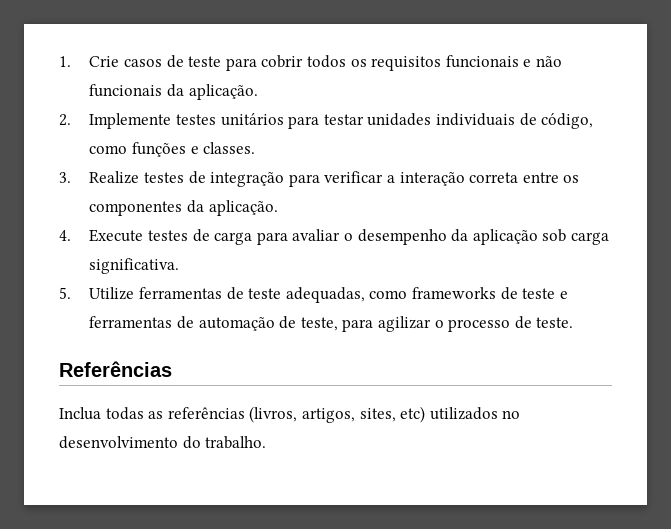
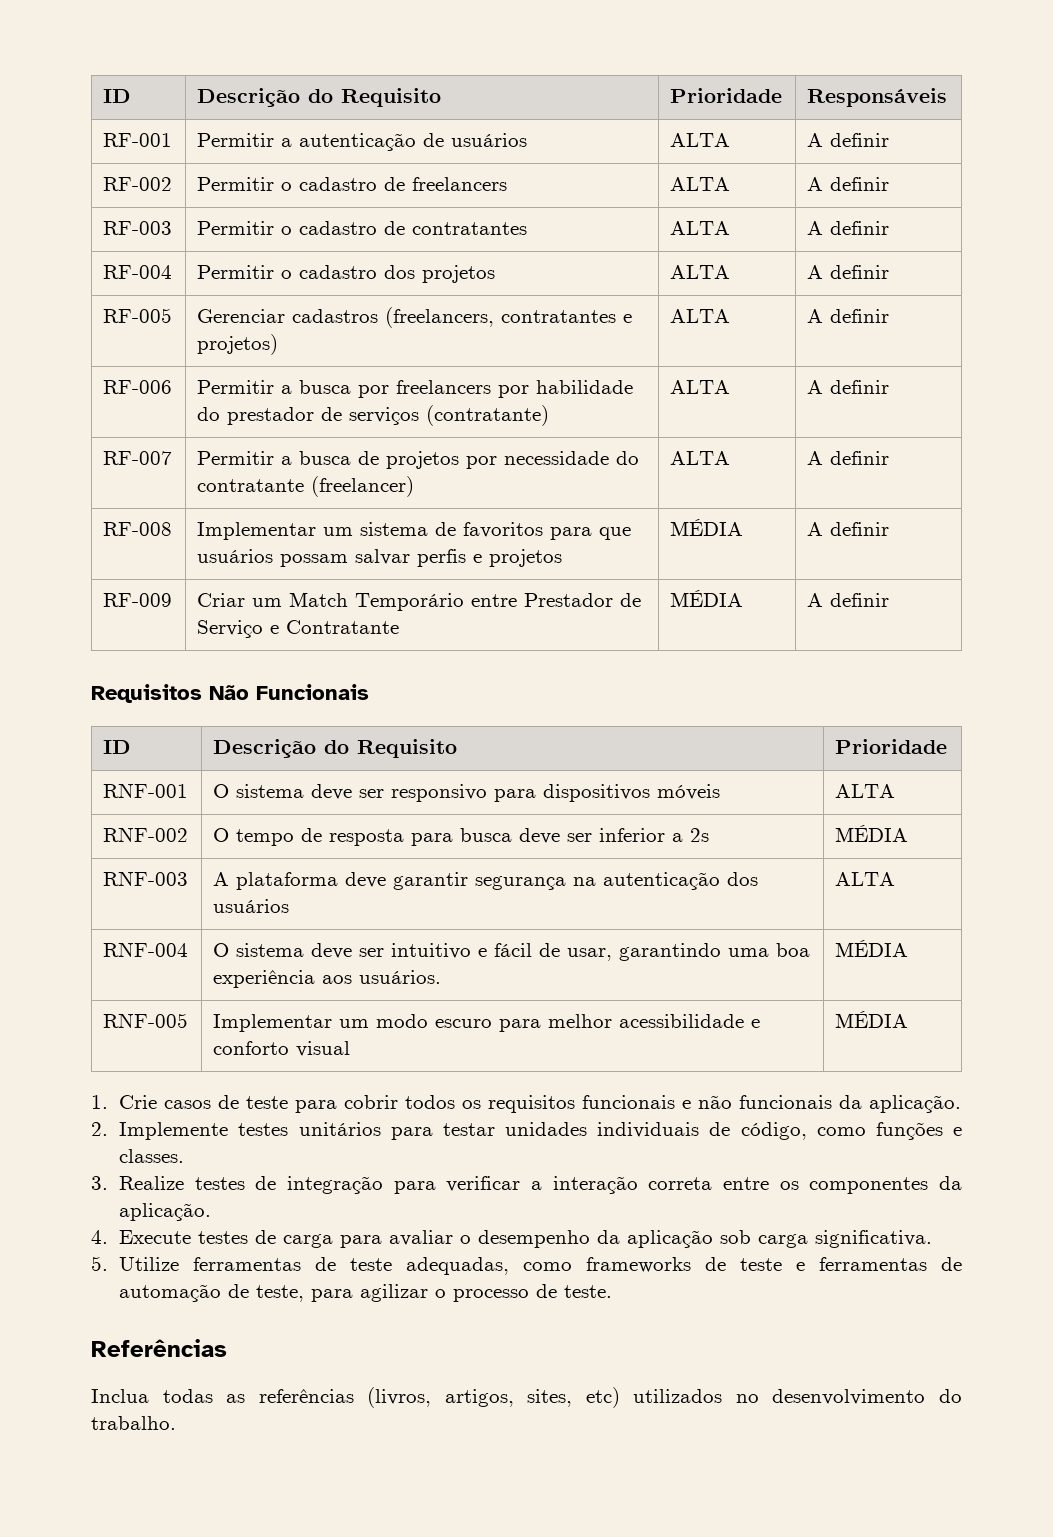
+ ID | Descrição do Requisito | Prioridade | Responsáveis
+ RF-001 | Permitir a autenticação de usuários | ALTA | A definir
+ RF-002 | Permitir o cadastro de freelancers | ALTA | A definir
+ RF-003 | Permitir o cadastro de contratantes | ALTA | A definir
+ RF-004 | Permitir o cadastro dos projetos | ALTA | A definir
+ RF-005 | Gerenciar cadastros (freelancers, contratantes e projetos) | ALTA | A definir
+ RF-006 | Permitir a busca por freelancers por habilidade do prestador de serviços (contratante) | ALTA | A definir
+ RF-007 | Permitir a busca de projetos por necessidade do contratante (freelancer) | ALTA | A definir
+ RF-008 | Implementar um sistema de favoritos para que usuários possam salvar perfis e projetos | MÉDIA | A definir
+ RF-009 | Criar um Match Temporário entre Prestador de Serviço e Contratante | MÉDIA | A definir
+ Requisitos Não Funcionais
+ ID | Descrição do Requisito | Prioridade
+ RNF-001 | O sistema deve ser responsivo para dispositivos móveis | ALTA
+ RNF-002 | O tempo de resposta para busca deve ser inferior a 2s | MÉDIA
+ RNF-003 | A plataforma deve garantir segurança na autenticação dos usuários | ALTA
+ RNF-004 | O sistema deve ser intuitivo e fácil de usar, garantindo uma boa experiência aos usuários. | MÉDIA
+ RNF-005 | Implementar um modo escuro para melhor acessibilidade e conforto visual | MÉDIA

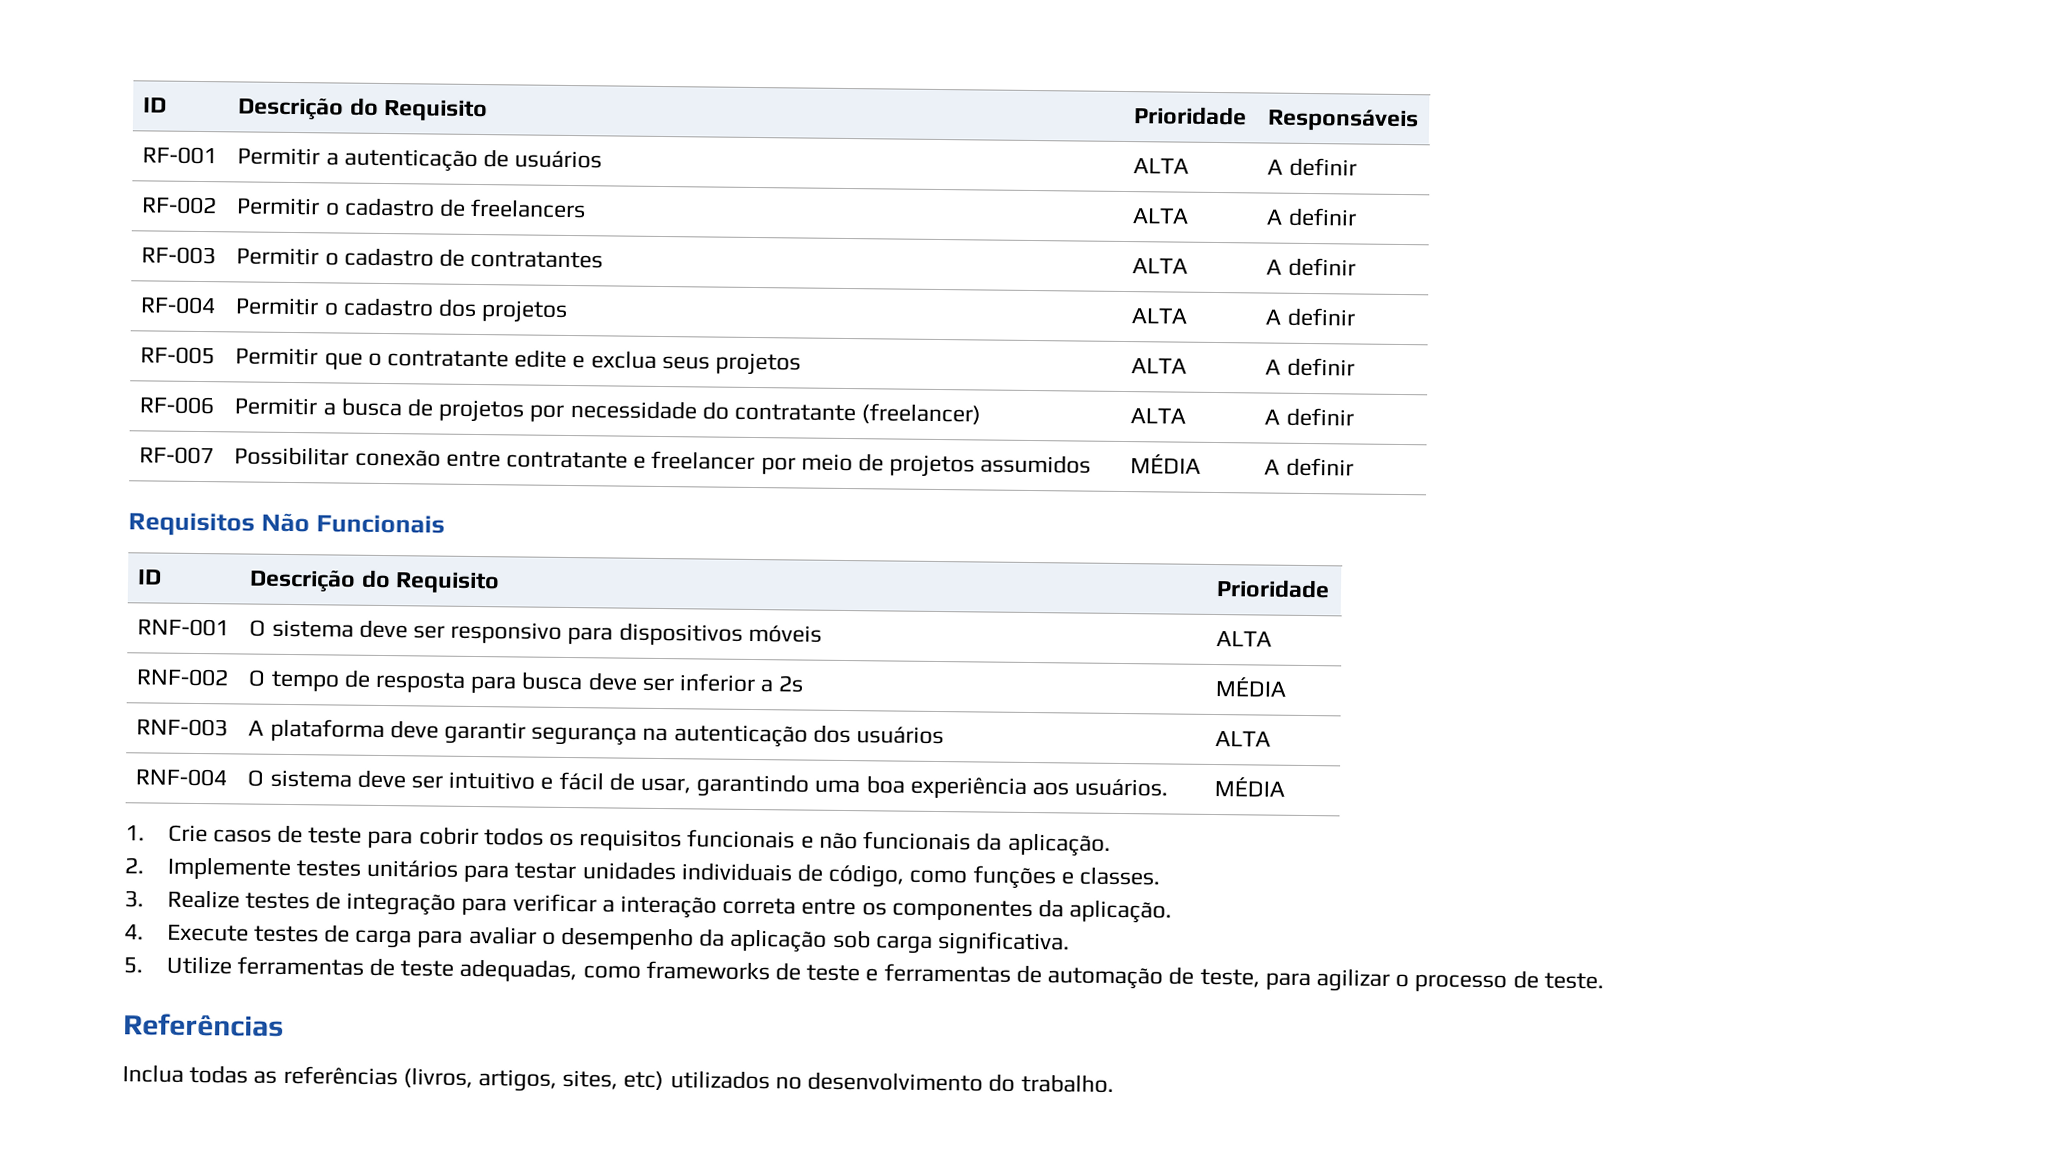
- RF-005 | Gerenciar cadastros (freelancers, contratantes e projetos) | ALTA | A definir
- RF-006 | Permitir a busca por freelancers por habilidade do prestador de serviços (contratante) | ALTA | A definir
- RF-007 | Permitir a busca de projetos por necessidade do contratante (freelancer) | ALTA | A definir
+ RF-005 | Permitir que o contratante edite e exclua seus projetos | ALTA | A definir
+ RF-006 | Permitir a busca de projetos por necessidade do contratante (freelancer) | ALTA | A definir
- RF-008 | Implementar um sistema de favoritos para que usuários possam salvar perfis e projetos | MÉDIA | A definir
- RF-009 | Criar um Match Temporário entre Prestador de Serviço e Contratante | MÉDIA | A definir
+ RF-007 | Possibilitar conexão entre contratante e freelancer por meio de projetos assumidos | MÉDIA | A definir
- RNF-005 | Implementar um modo escuro para melhor acessibilidade e conforto visual | MÉDIA

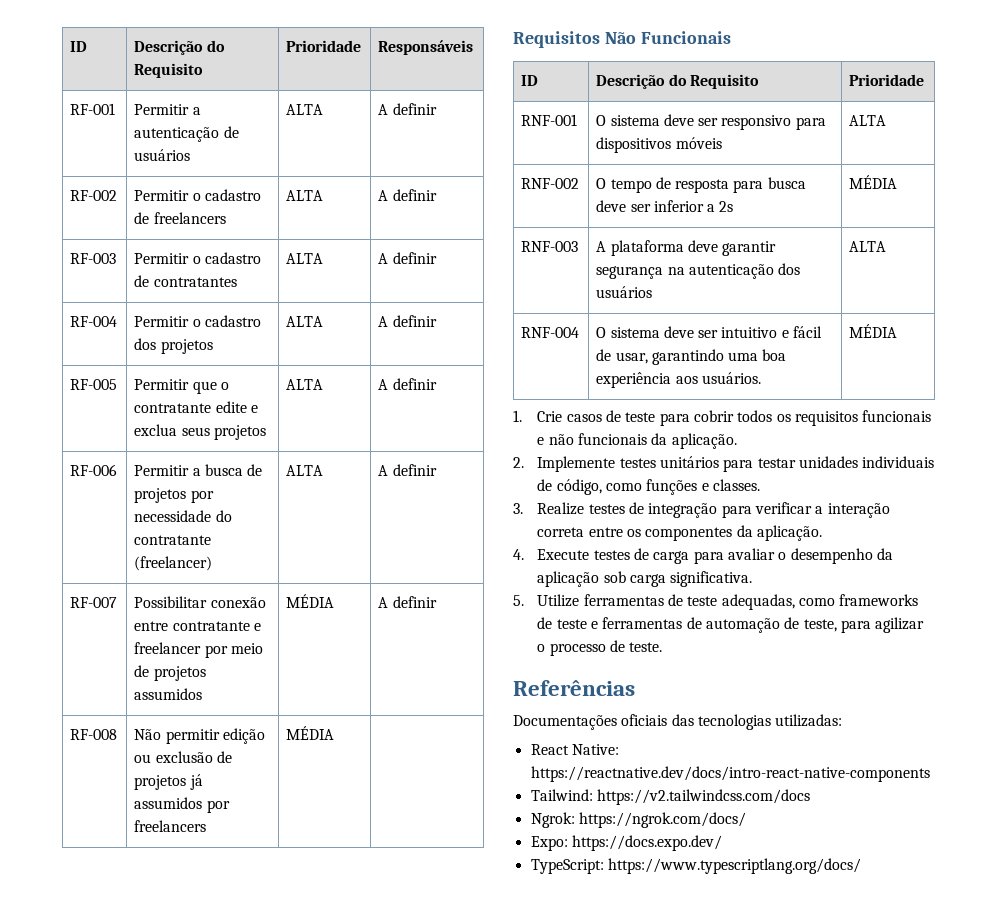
+ RF-008 | Não permitir edição ou exclusão de projetos já assumidos por freelancers | MÉDIA |
- Inclua todas as referências (livros, artigos, sites, etc) utilizados no desenvolvimento do trabalho.
+ Documentações oficiais das tecnologias utilizadas:
+ React Native: https://reactnative.dev/docs/intro-react-native-components
+ Tailwind: https://v2.tailwindcss.com/docs
+ Ngrok: https://ngrok.com/docs/
+ Expo: https://docs.expo.dev/
+ TypeScript: https://www.typescriptlang.org/docs/

